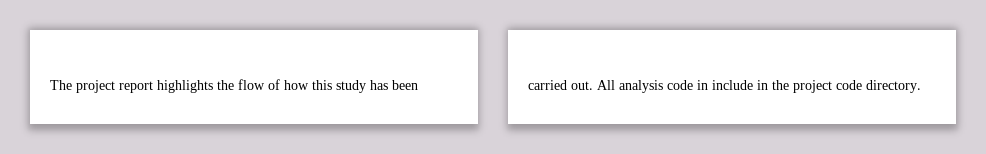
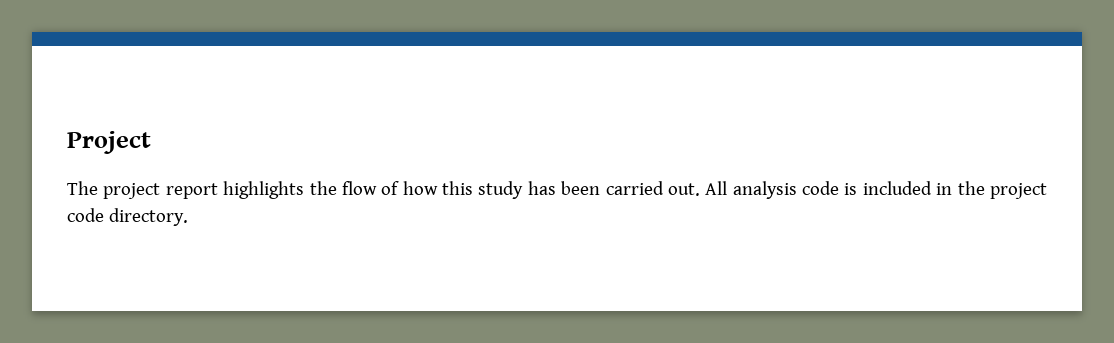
+ Project
- All analysis code in include in the project code directory.
+ All analysis code is included in the project code directory.

